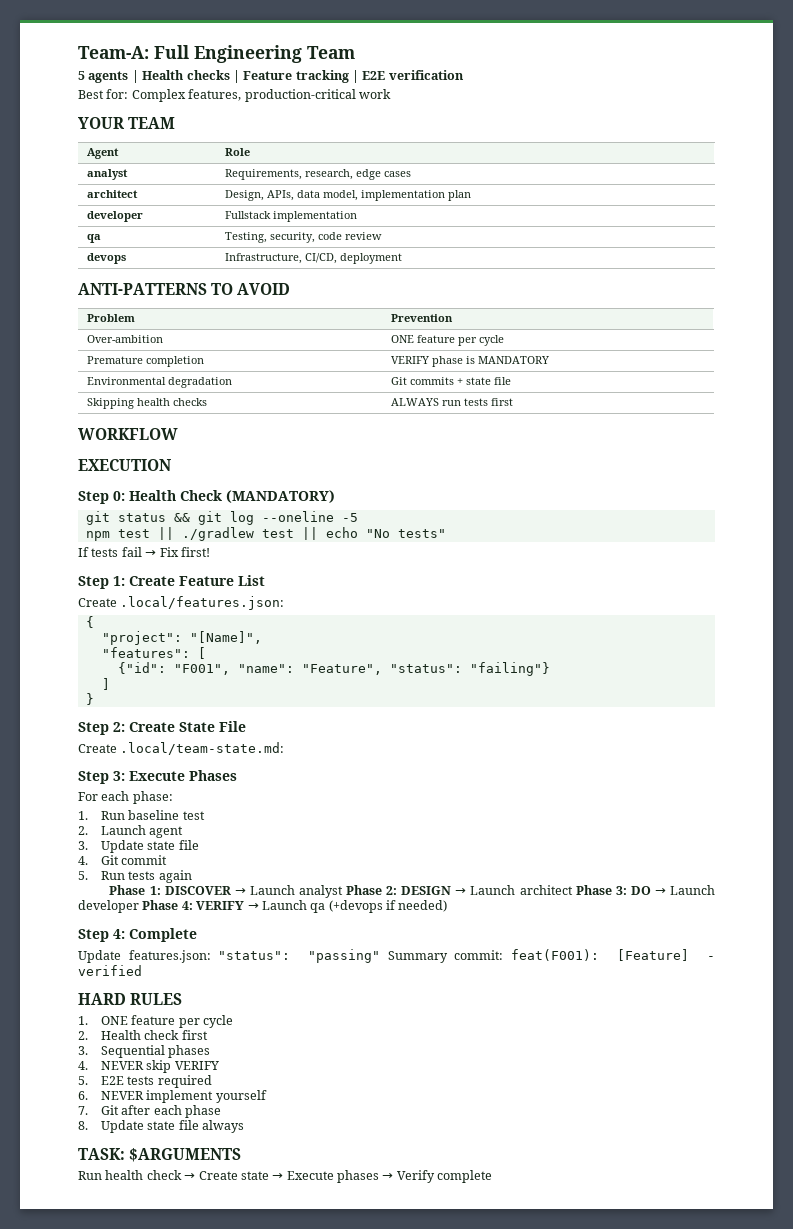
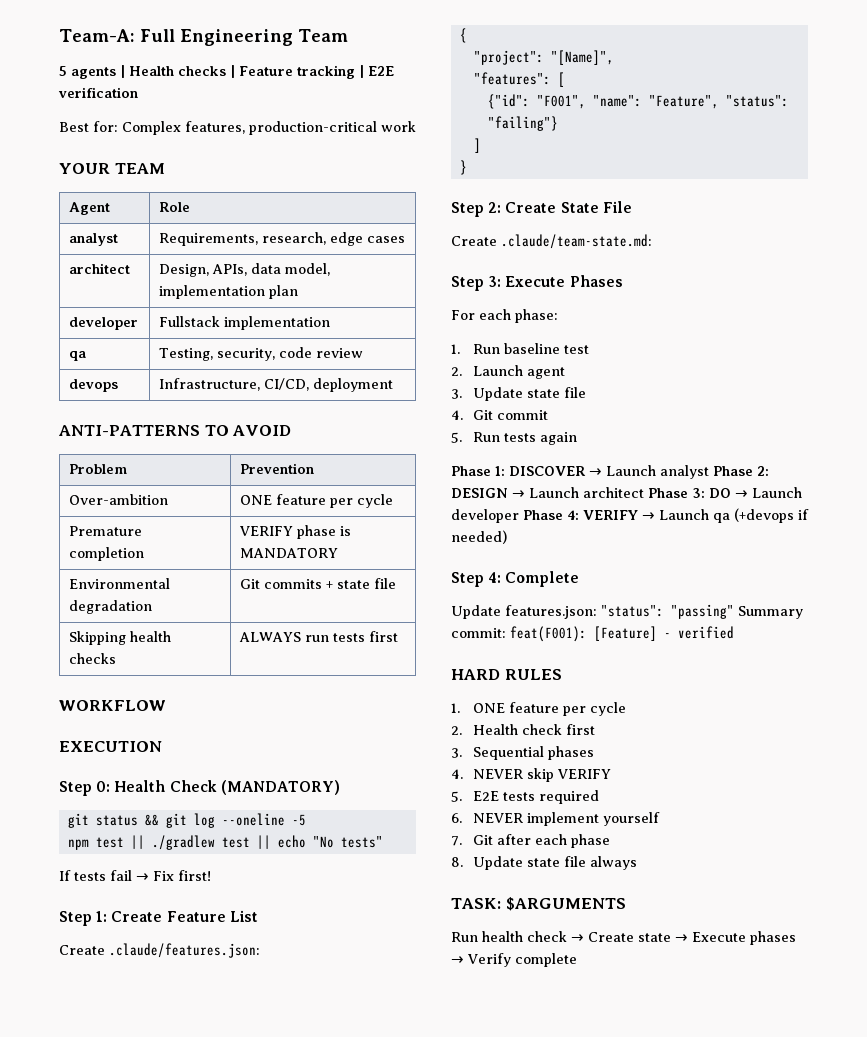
- Create .local/features.json:
+ Create .claude/features.json:
- Create .local/team-state.md:
+ Create .claude/team-state.md:

